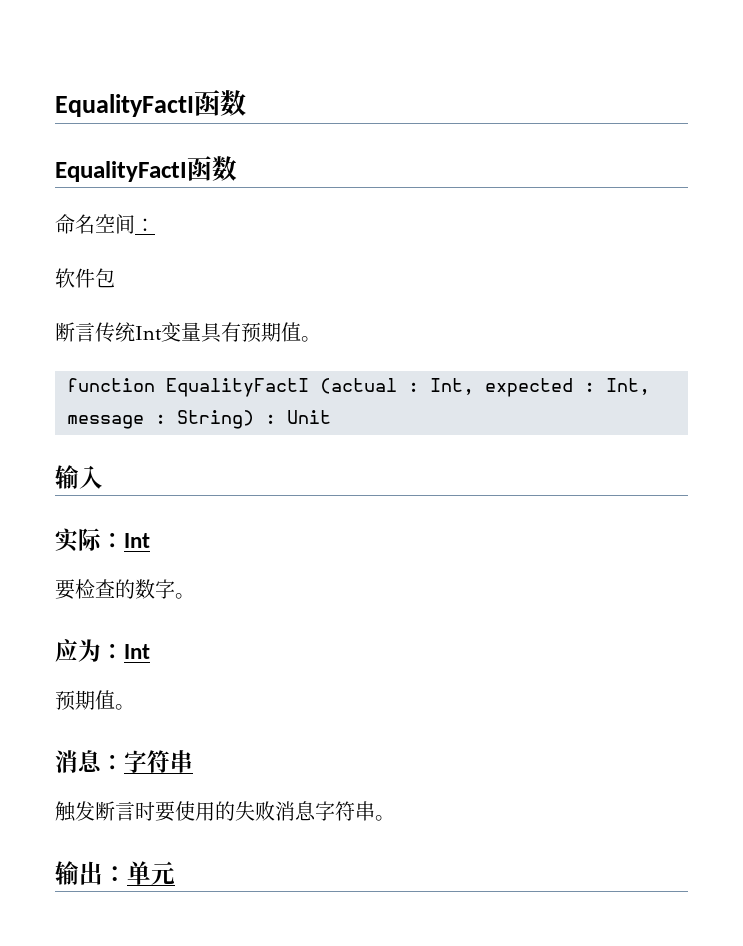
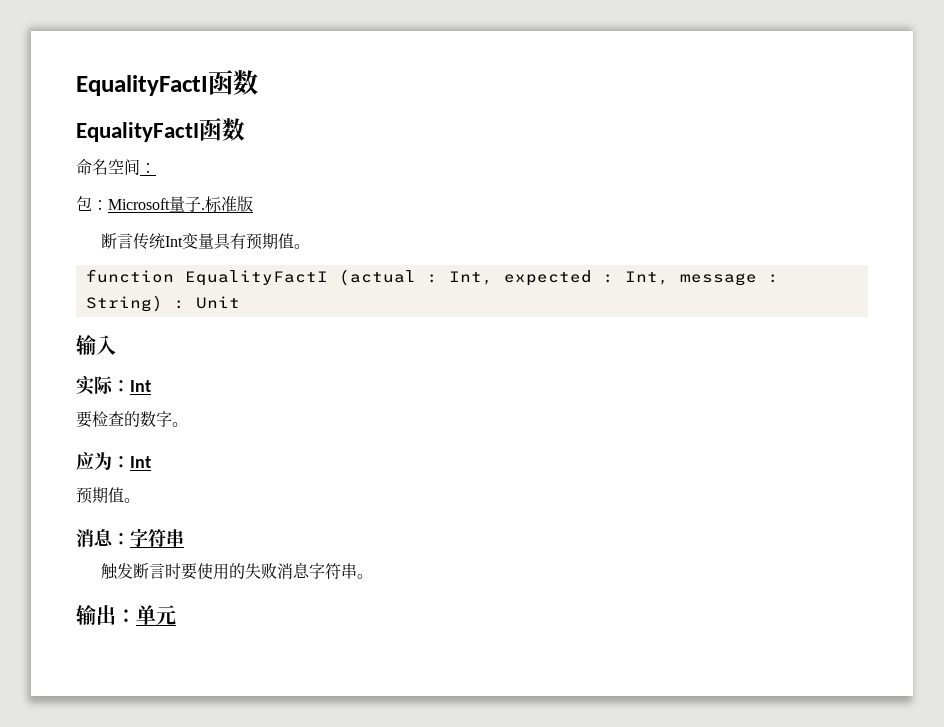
- 软件包
+ 包：Microsoft量子.标准版

